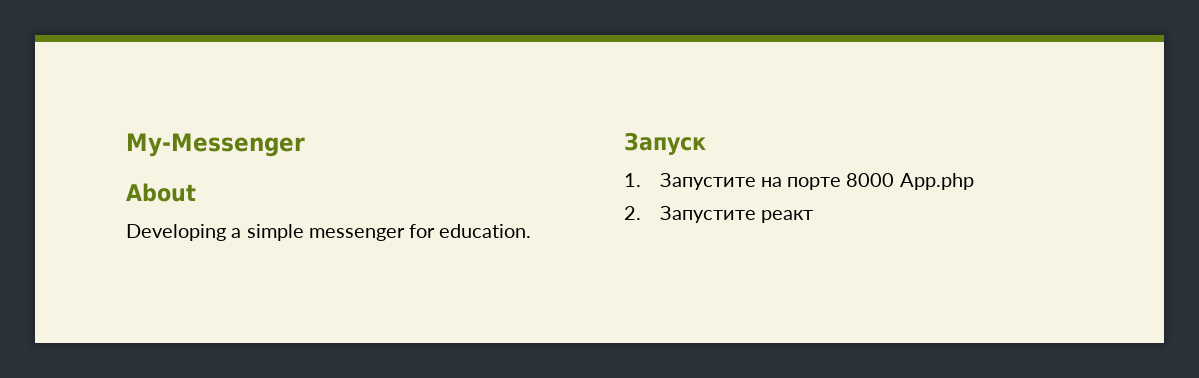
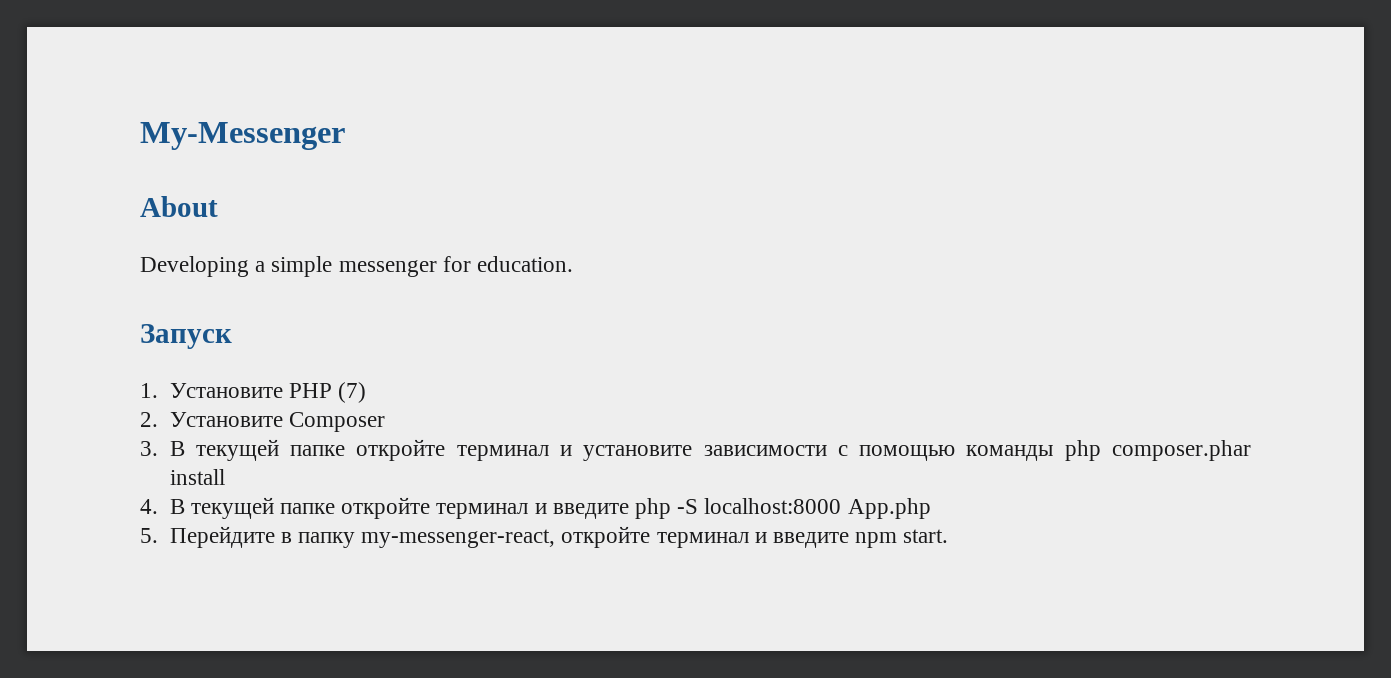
- 1. Запустите на порте 8000 App.php
- 2. Запустите реакт
+ 1. Установите PHP (7)
+ 2. Установите Composer
+ 3. В текущей папке откройте терминал и установите зависимости с помощью команды php composer.phar install
+ 4. В текущей папке откройте терминал и введите php -S localhost:8000 App.php
+ 5. Перейдите в папку my-messenger-react, откройте терминал и введите npm start.

